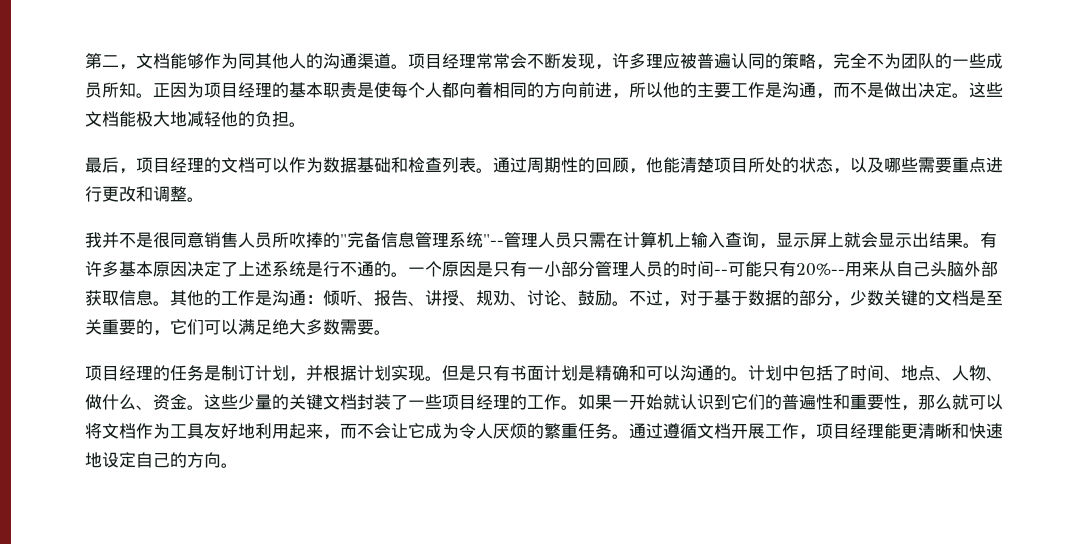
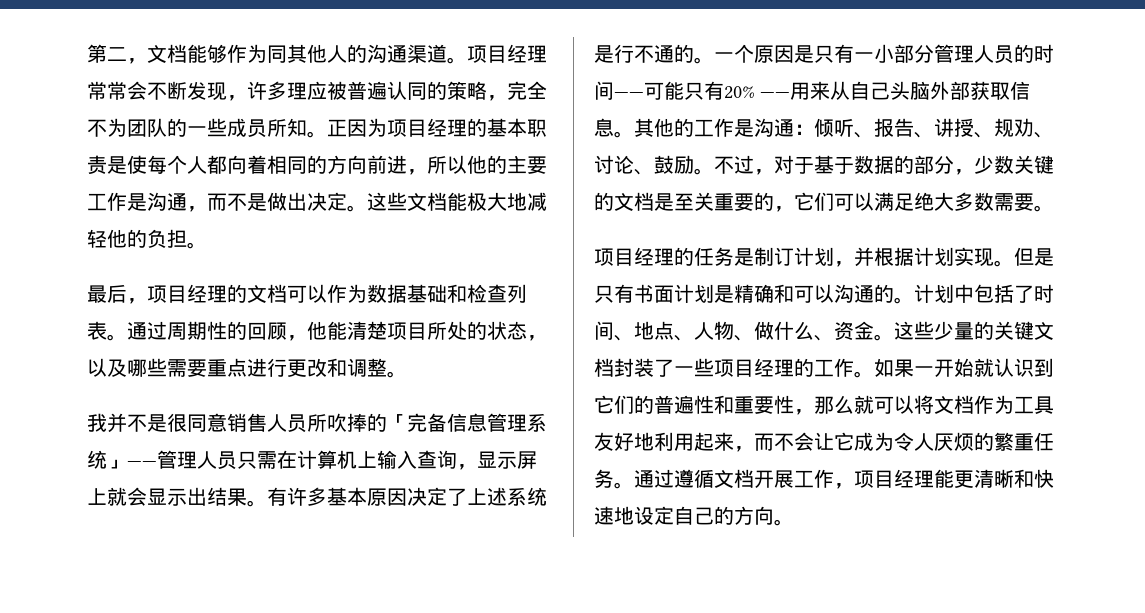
- 我并不是很同意销售人员所吹捧的"完备信息管理系统"--管理人员只需在计算机上输入查询，显示屏上就会显示出结果。
+ 我并不是很同意销售人员所吹捧的「完备信息管理系统」——管理人员只需在计算机上输入查询，显示屏上就会显示出结果。
- 一个原因是只有一小部分管理人员的时间--可能只有20%--用来从自己头脑外部获取信息。
+ 一个原因是只有一小部分管理人员的时间——可能只有20% ——用来从自己头脑外部获取信息。

